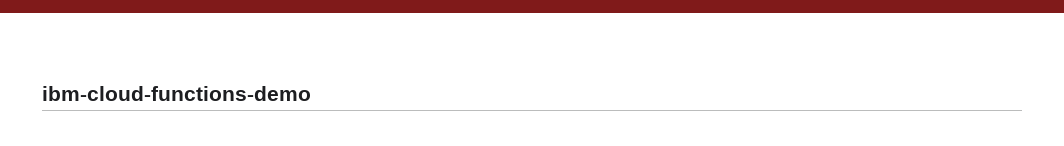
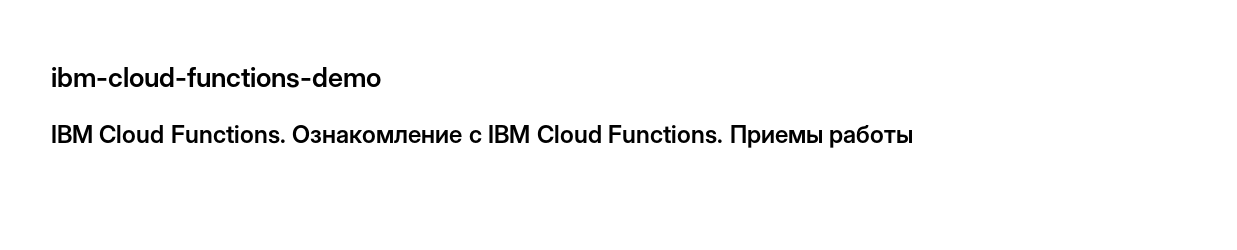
+ IBM Cloud Functions. Ознакомление с IBM Cloud Functions. Приемы работы

